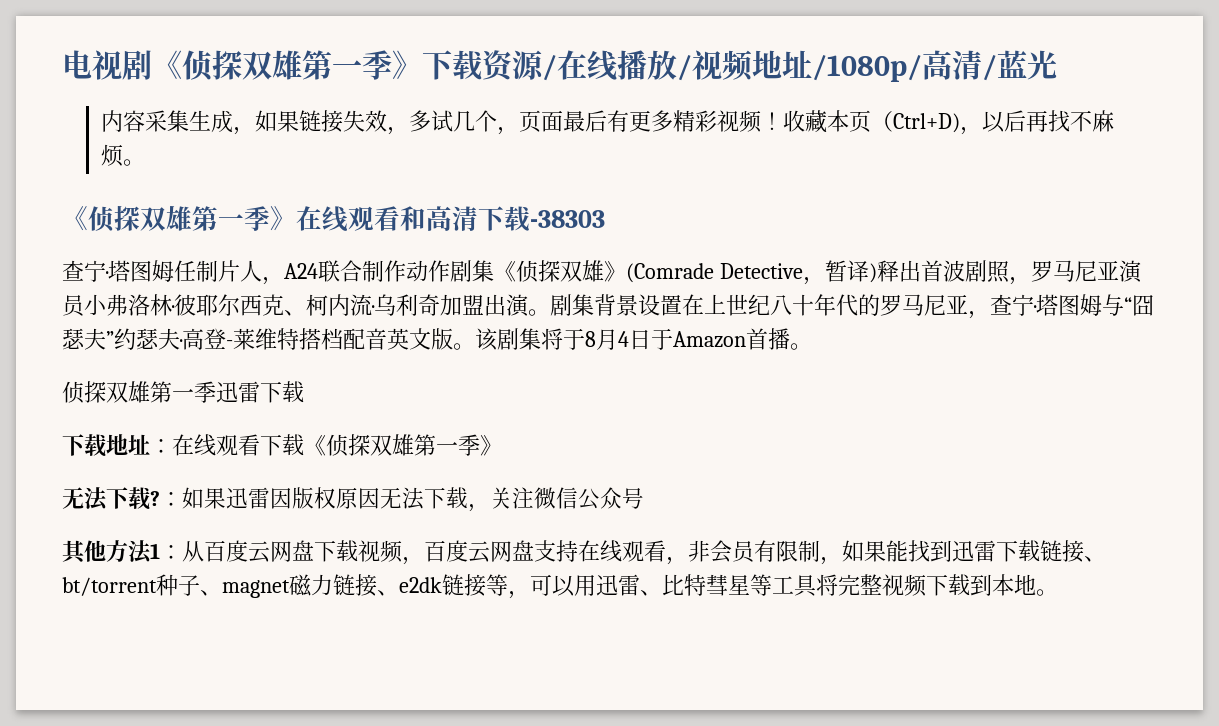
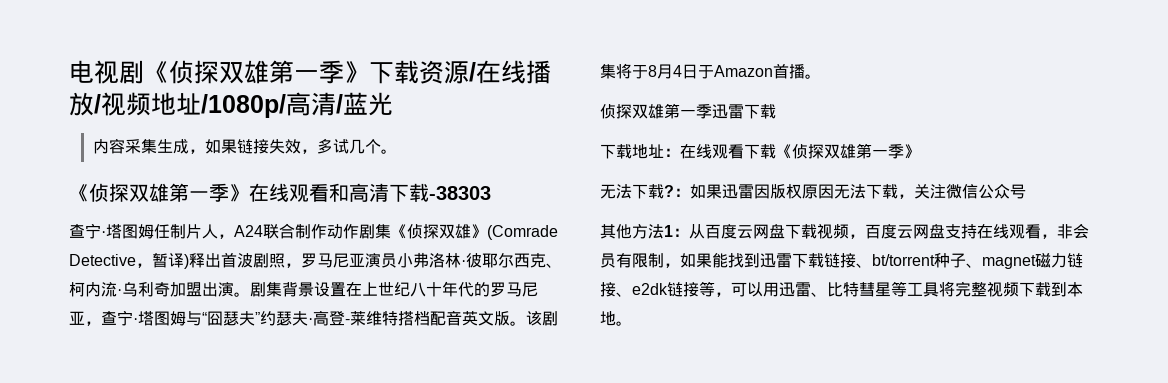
- 内容采集生成，如果链接失效，多试几个，页面最后有更多精彩视频！收藏本页（Ctrl+D)，以后再找不麻烦。
+ 内容采集生成，如果链接失效，多试几个。

